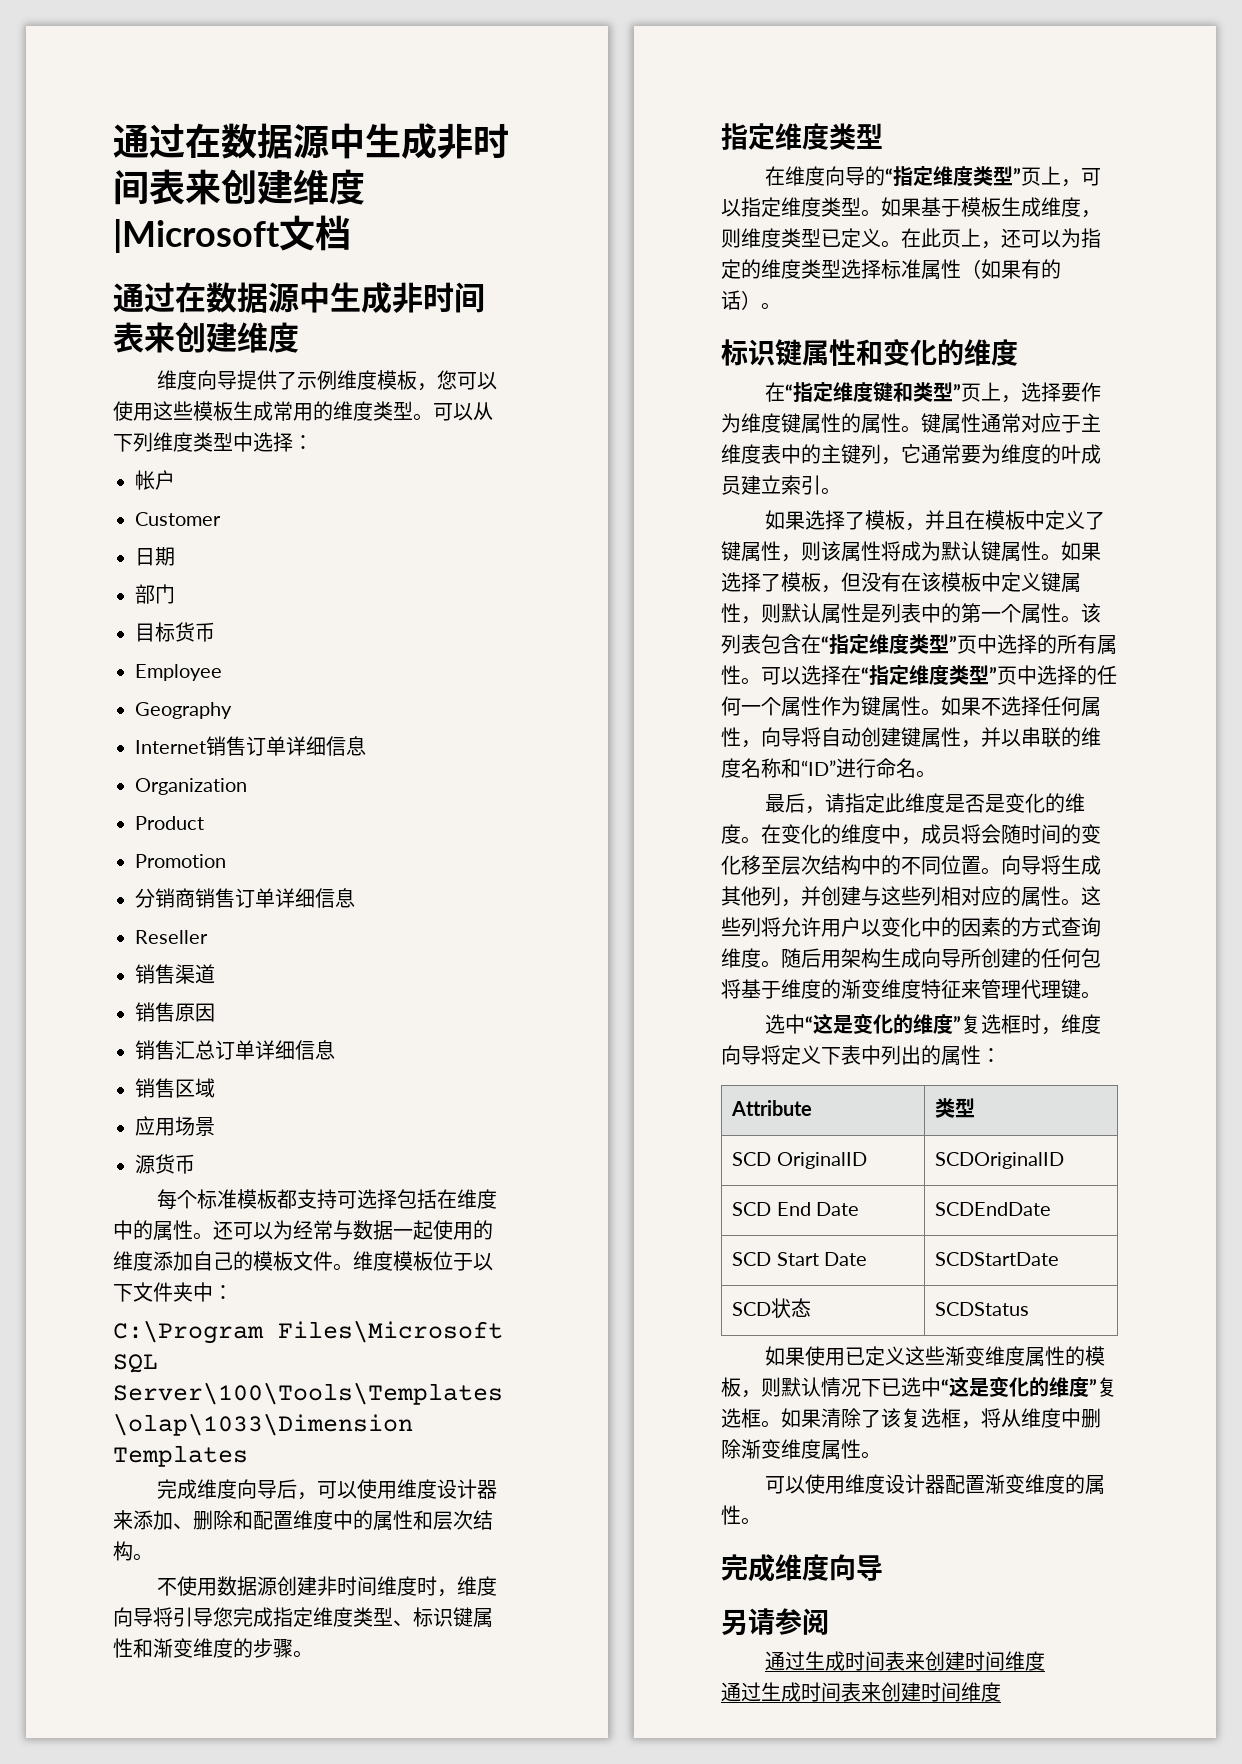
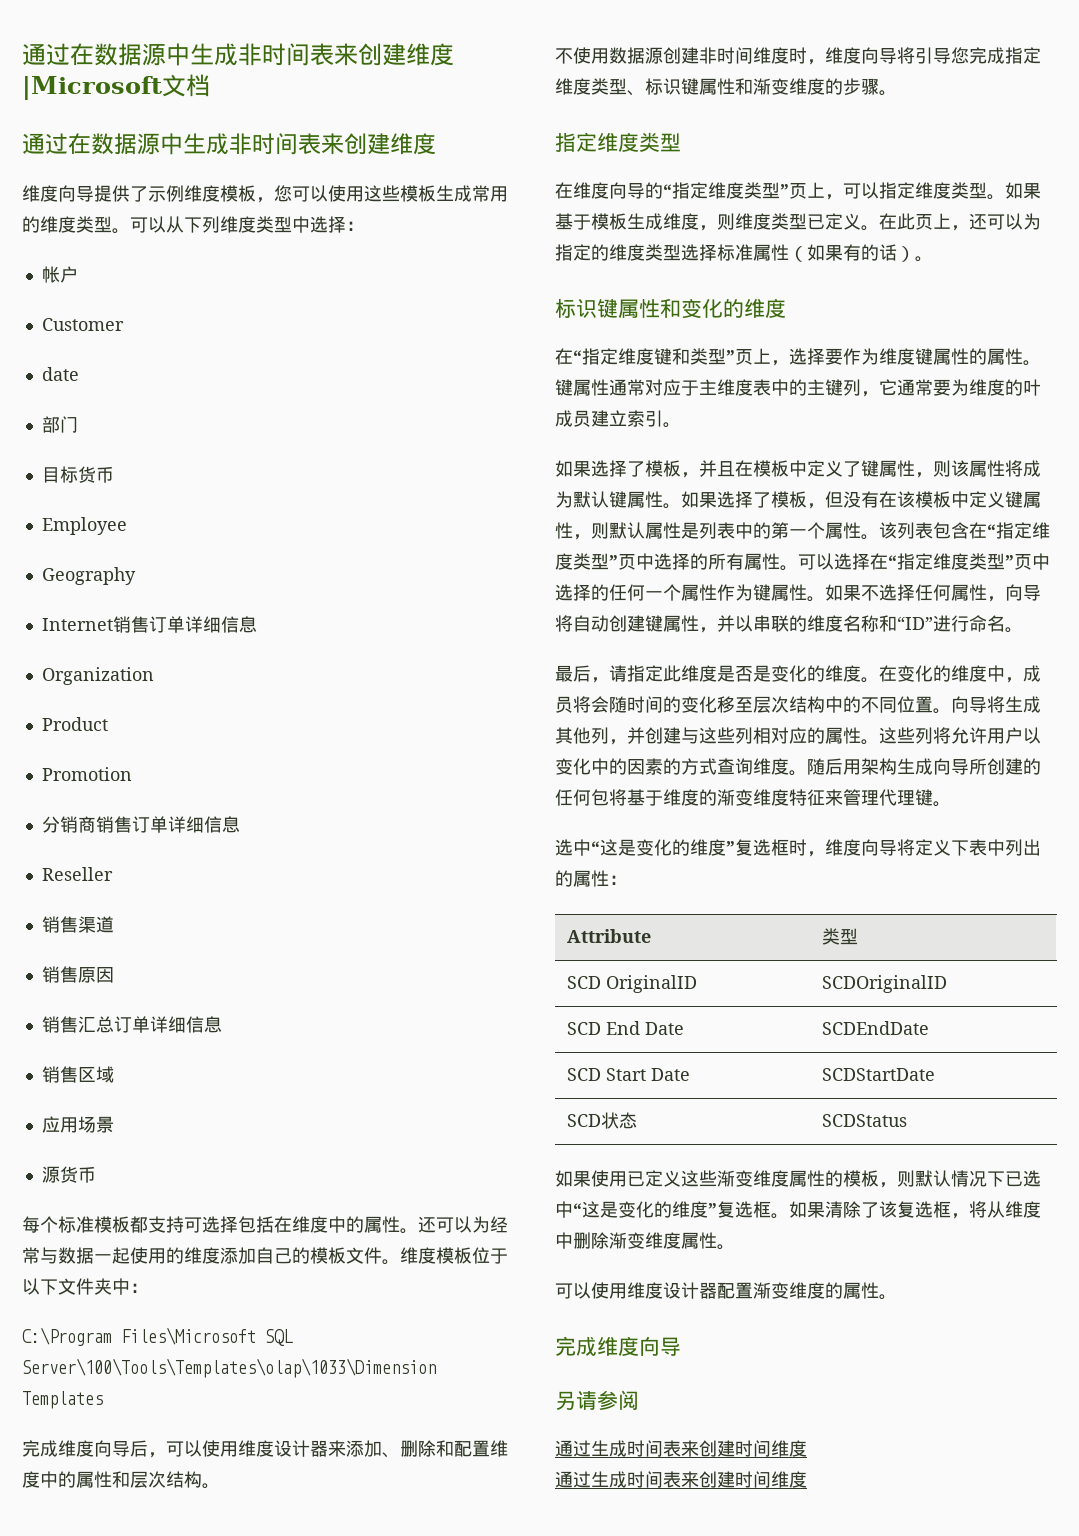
- 日期
+ date

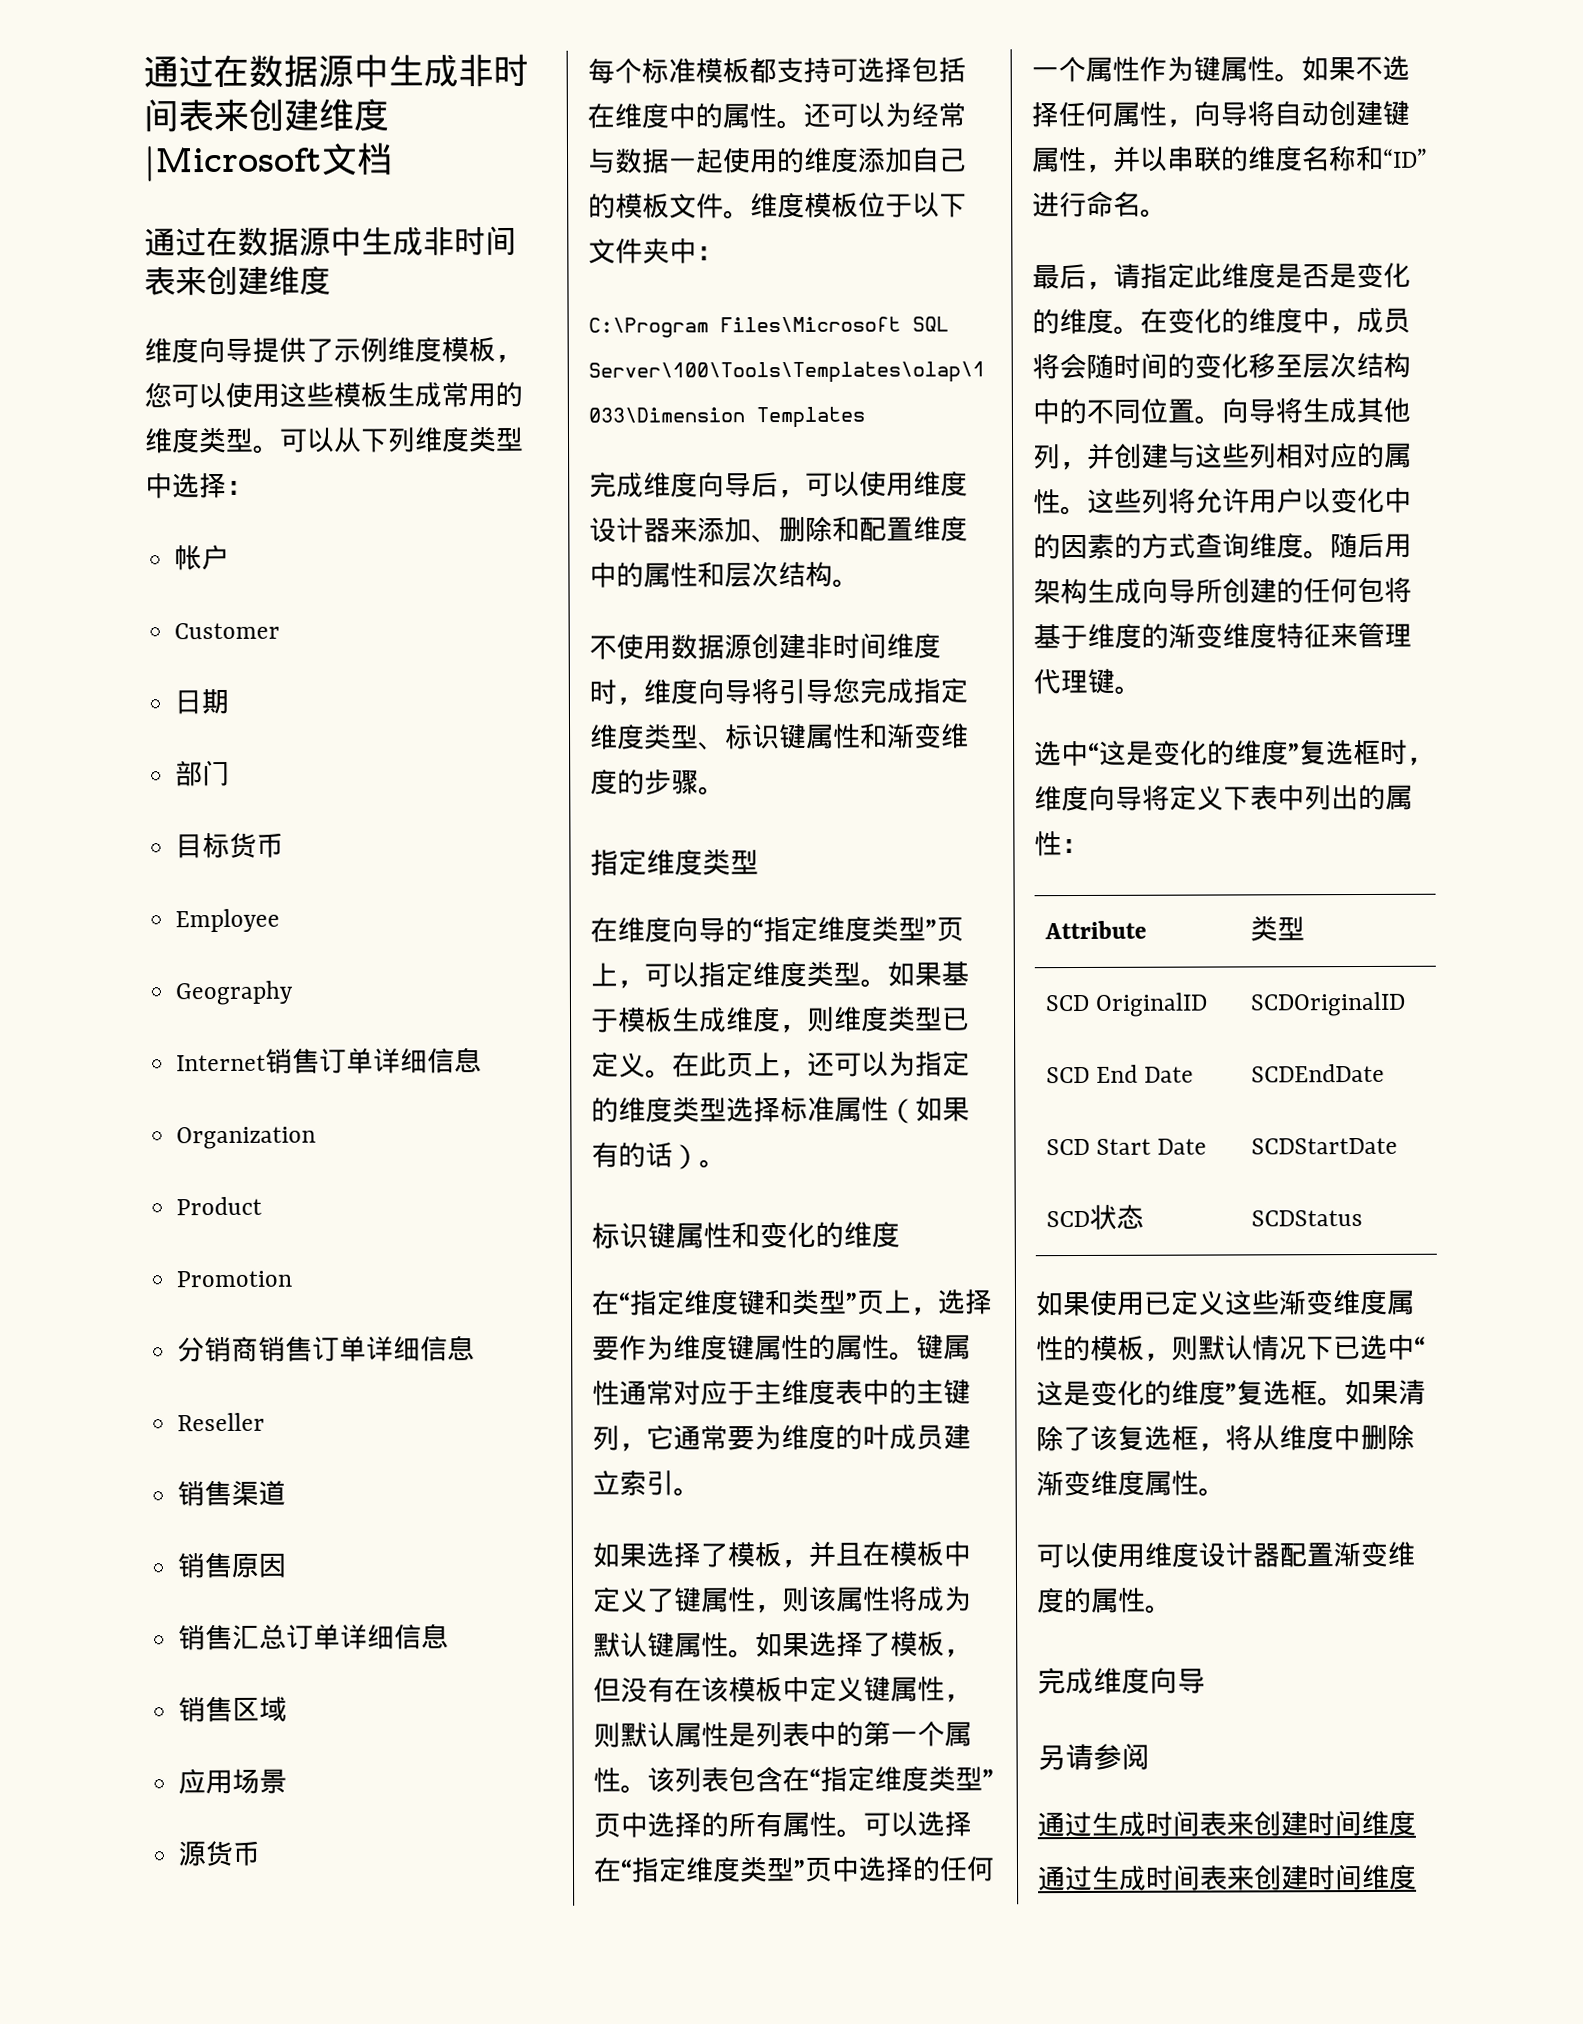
- date
+ 日期

